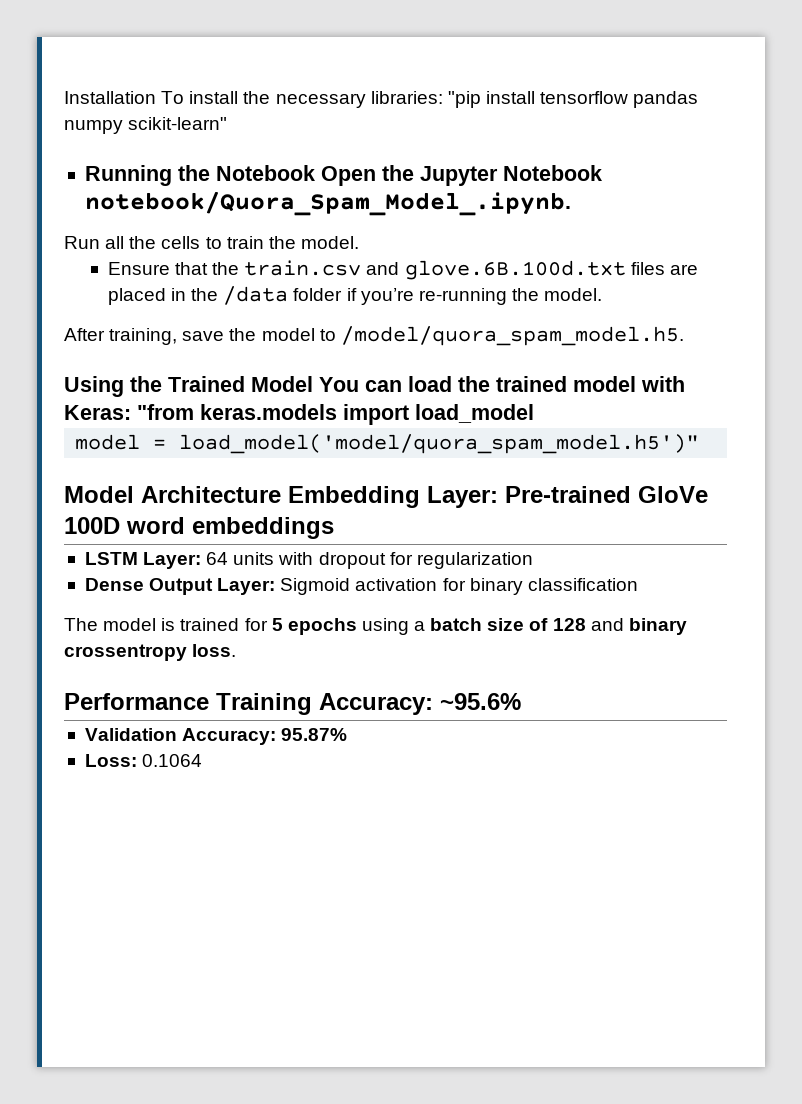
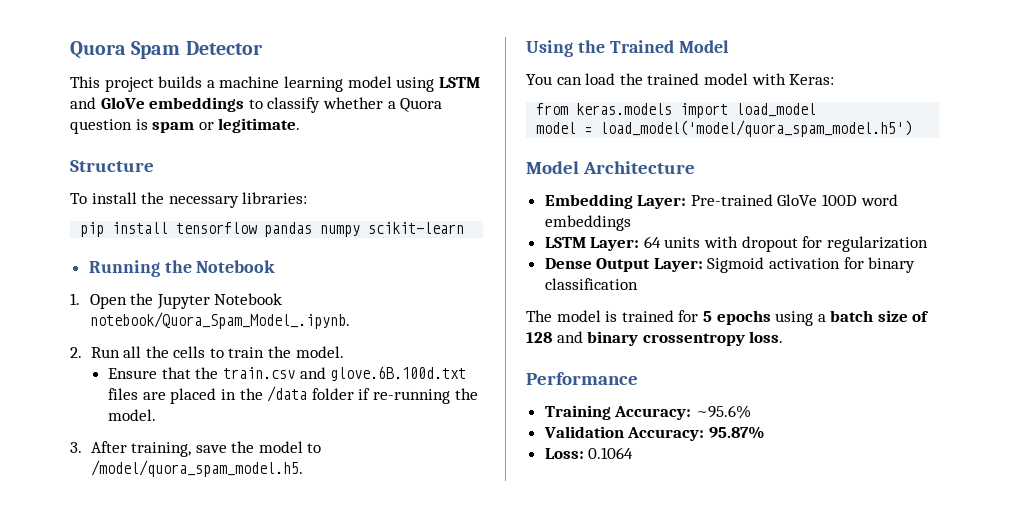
- Installation To install the necessary libraries: "pip install tensorflow pandas numpy scikit-learn"
+ Quora Spam Detector
+ This project builds a machine learning model using LSTM and GloVe embeddings to classify whether a Quora question is spam or legitimate.
+ Structure
+ To install the necessary libraries:
+ pip install tensorflow pandas numpy scikit-learn
- Running the Notebook Open the Jupyter Notebook notebook/Quora_Spam_Model_.ipynb.
+ Running the Notebook
+ 1. Open the Jupyter Notebook notebook/Quora_Spam_Model_.ipynb.
- Run all the cells to train the model.
+ 2. Run all the cells to train the model.
- Ensure that the train.csv and glove.6B.100d.txt files are placed in the /data folder if you’re re-running the model.
+ Ensure that the train.csv and glove.6B.100d.txt files are placed in the /data folder if re-running the model.
- After training, save the model to /model/quora_spam_model.h5.
+ 3. After training, save the model to /model/quora_spam_model.h5.
- Using the Trained Model You can load the trained model with Keras: "from keras.models import load_model
+ Using the Trained Model
+ You can load the trained model with Keras:
+ from keras.models import load_model
- model = load_model('model/quora_spam_model.h5')"
+ model = load_model('model/quora_spam_model.h5')
- Model Architecture Embedding Layer: Pre-trained GloVe 100D word embeddings
+ Model Architecture
+ Embedding Layer: Pre-trained GloVe 100D word embeddings
- Performance Training Accuracy: ~95.6%
+ Performance
+ Training Accuracy: ~95.6%

